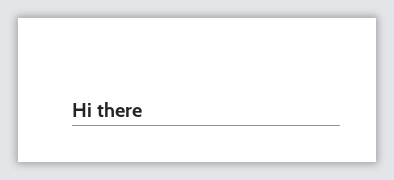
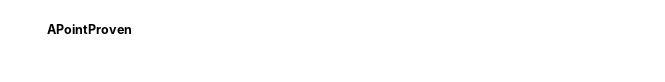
- Hi there
+ APointProven

